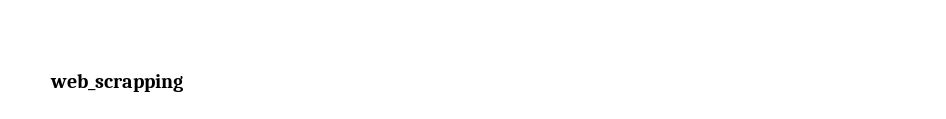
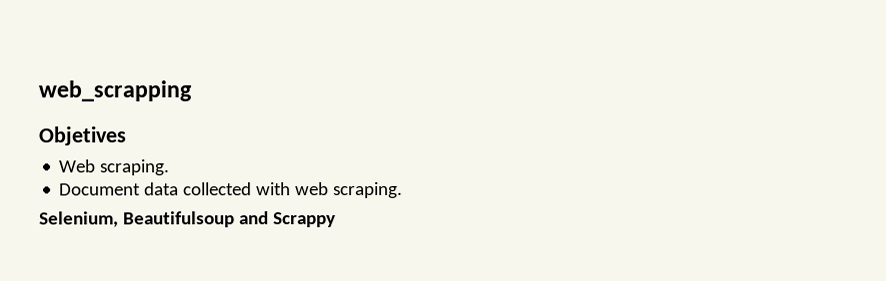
+ Objetives
+ Web scraping.
+ Document data collected with web scraping.
+ Selenium, Beautifulsoup and Scrappy

